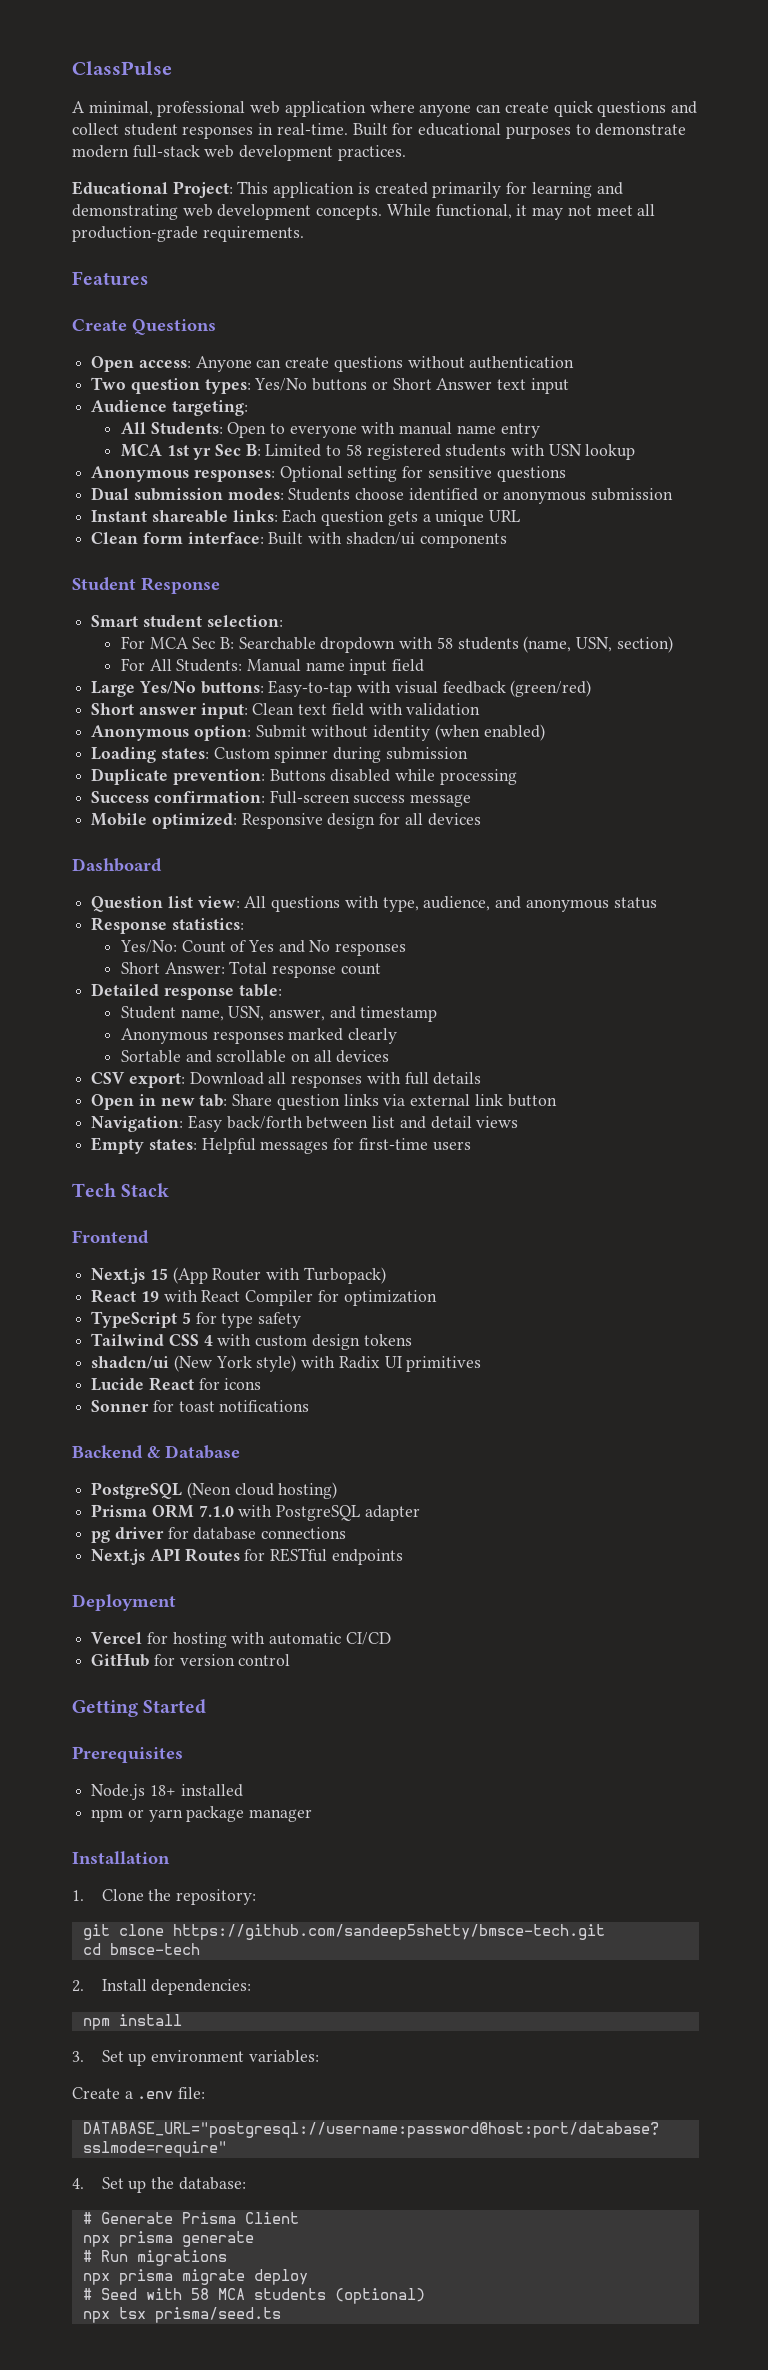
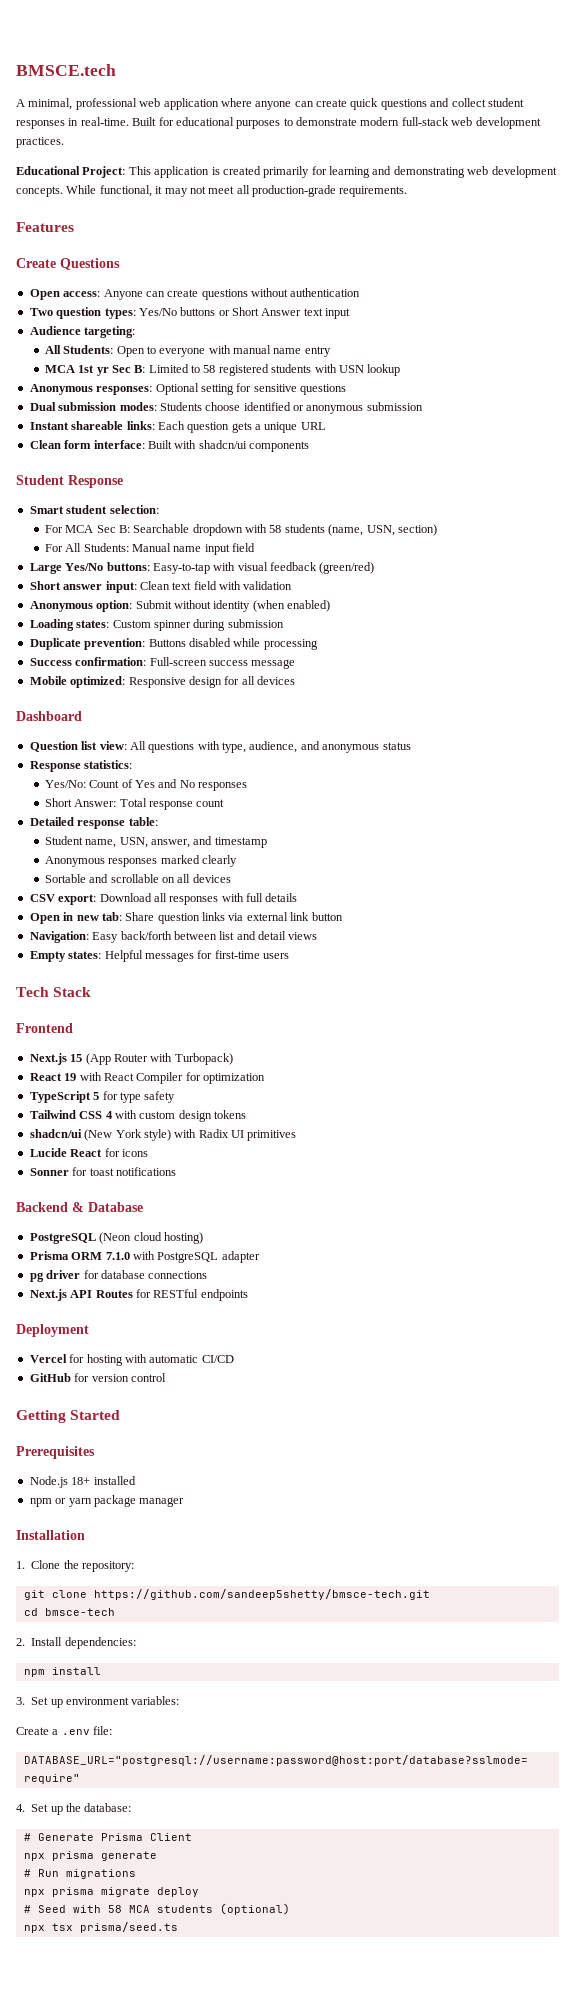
- ClassPulse
+ BMSCE.tech

